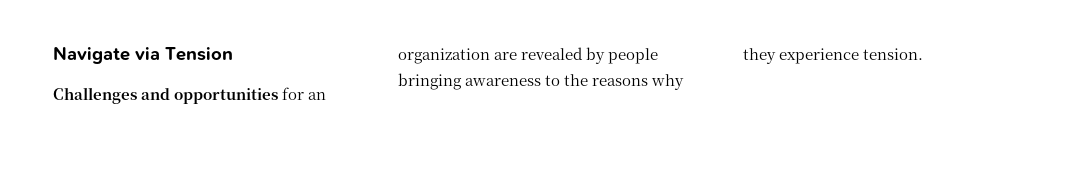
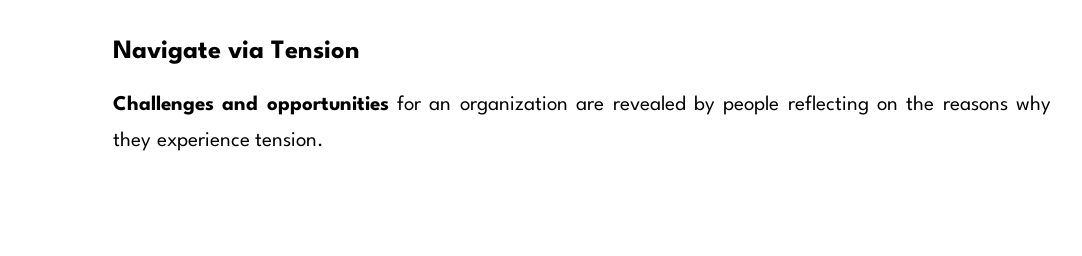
- Challenges and opportunities for an organization are revealed by people bringing awareness to the reasons why they experience tension.
+ Challenges and opportunities for an organization are revealed by people reflecting on the reasons why they experience tension.

